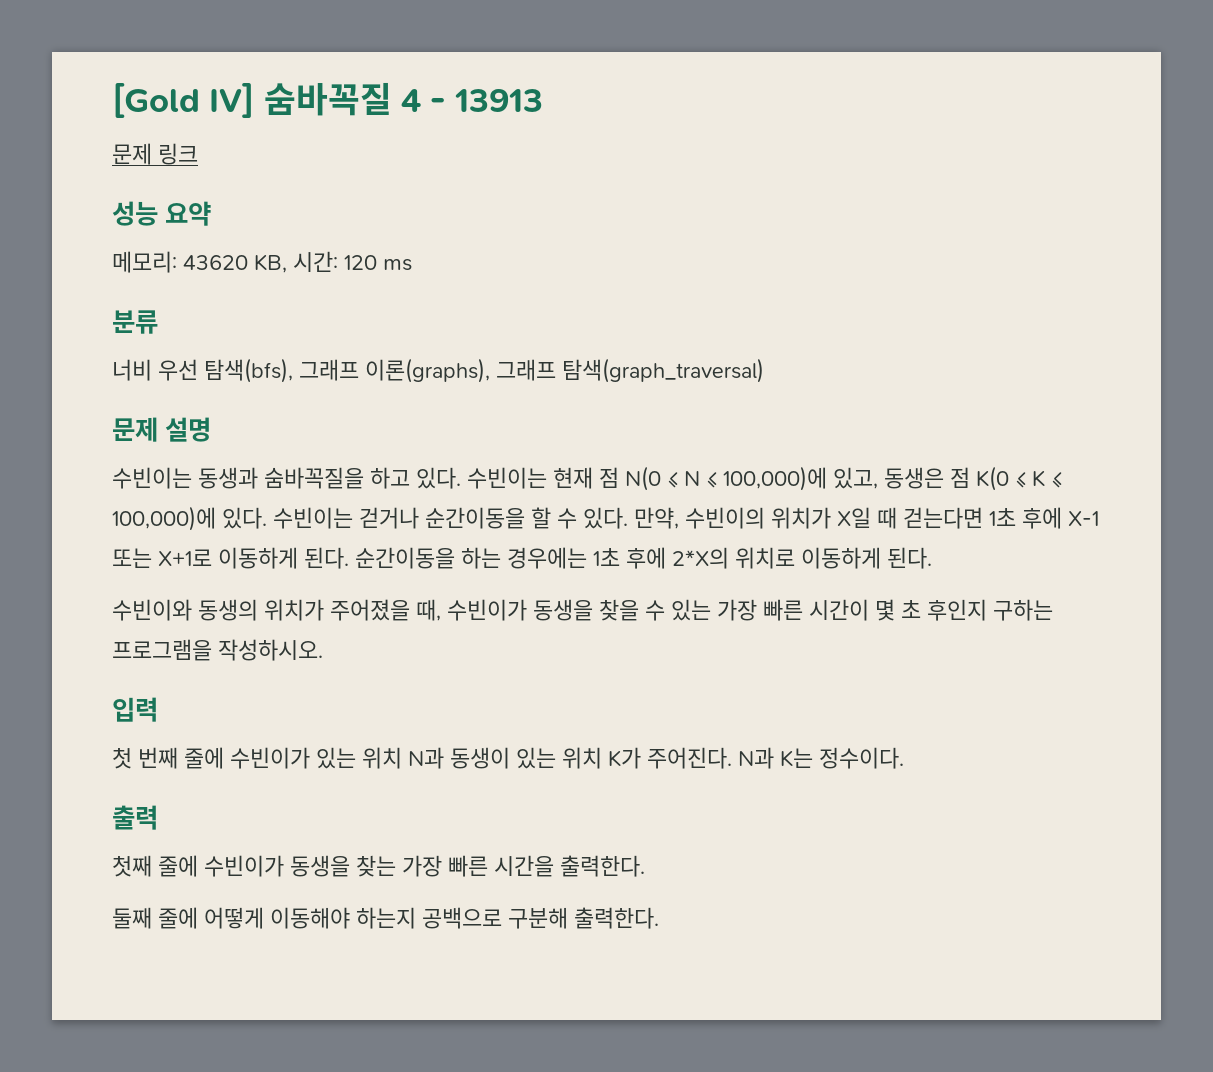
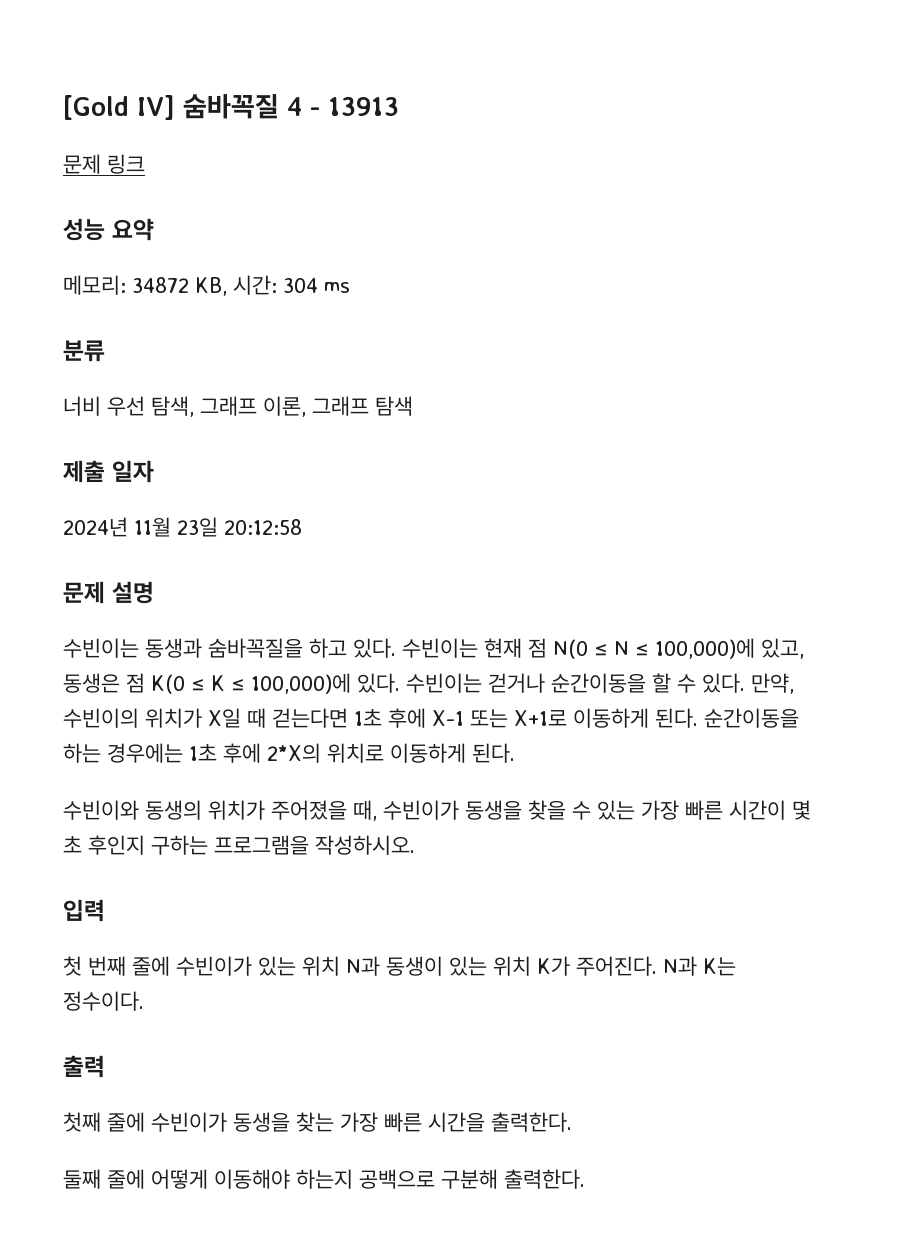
- 메모리: 43620 KB, 시간: 120 ms
+ 메모리: 34872 KB, 시간: 304 ms
- 너비 우선 탐색(bfs), 그래프 이론(graphs), 그래프 탐색(graph_traversal)
+ 너비 우선 탐색, 그래프 이론, 그래프 탐색
+ 제출 일자
+ 2024년 11월 23일 20:12:58

